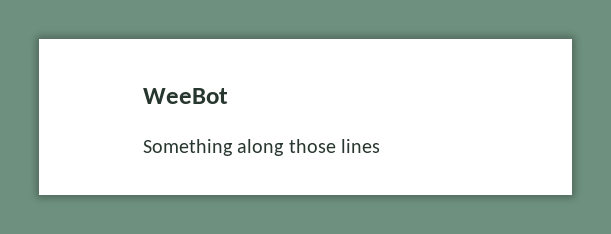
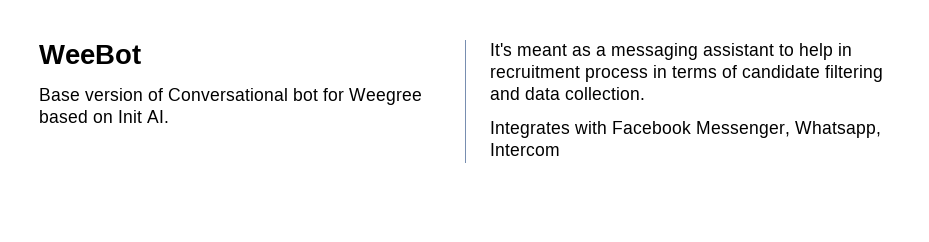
- Something along those lines
+ Base version of Conversational bot for Weegree based on Init AI.
+ It's meant as a messaging assistant to help in recruitment process in terms of candidate filtering and data collection.
+ Integrates with Facebook Messenger, Whatsapp, Intercom

